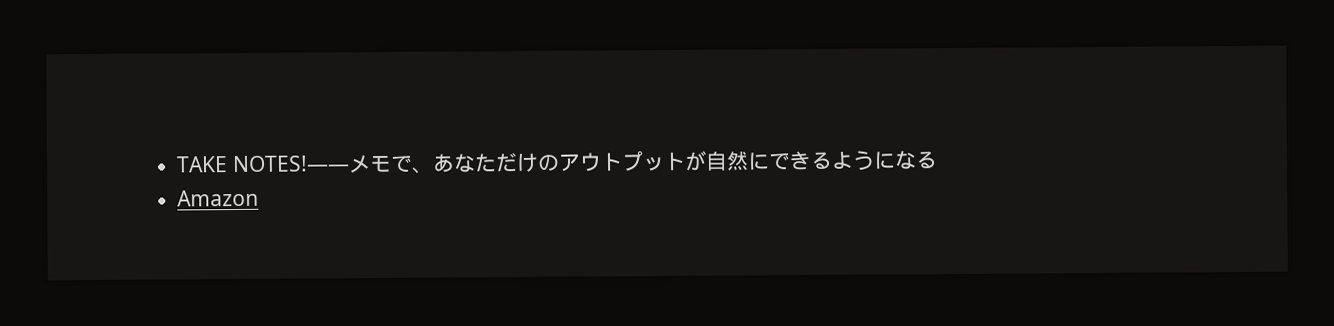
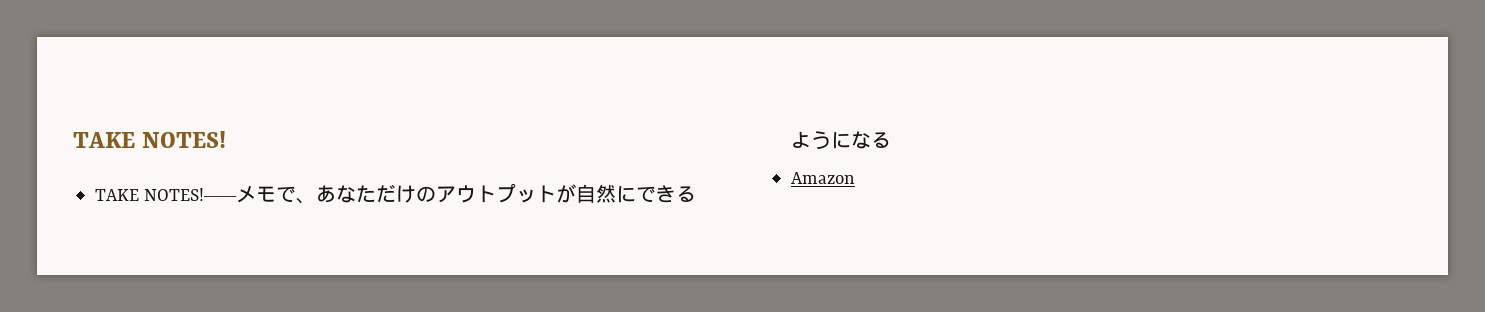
+ TAKE NOTES!

